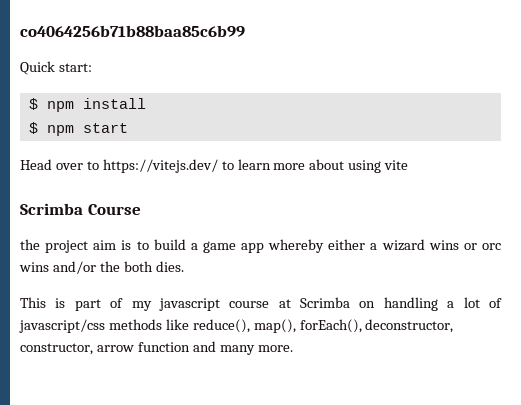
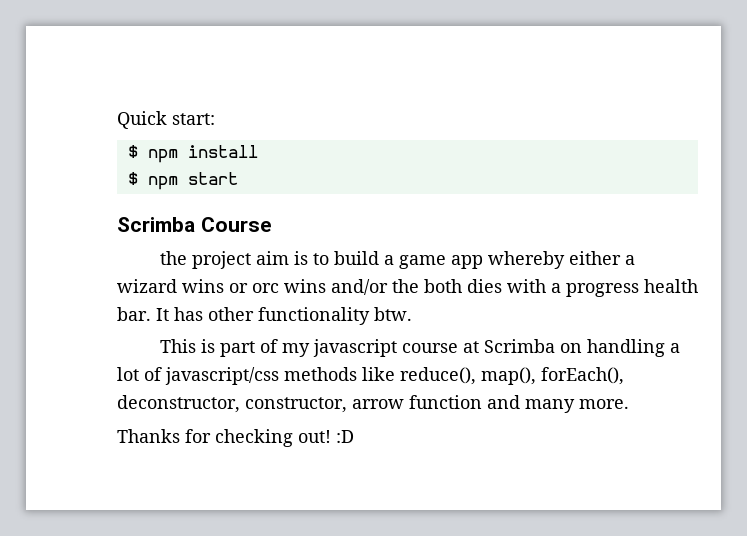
- co4064256b71b88baa85c6b99
- Head over to https://vitejs.dev/ to learn more about using vite
- the project aim is to build a game app whereby either a wizard wins or orc wins and/or the both dies.
+ the project aim is to build a game app whereby either a wizard wins or orc wins and/or the both dies with a progress health bar. It has other functionality btw.
+ Thanks for checking out! :D

